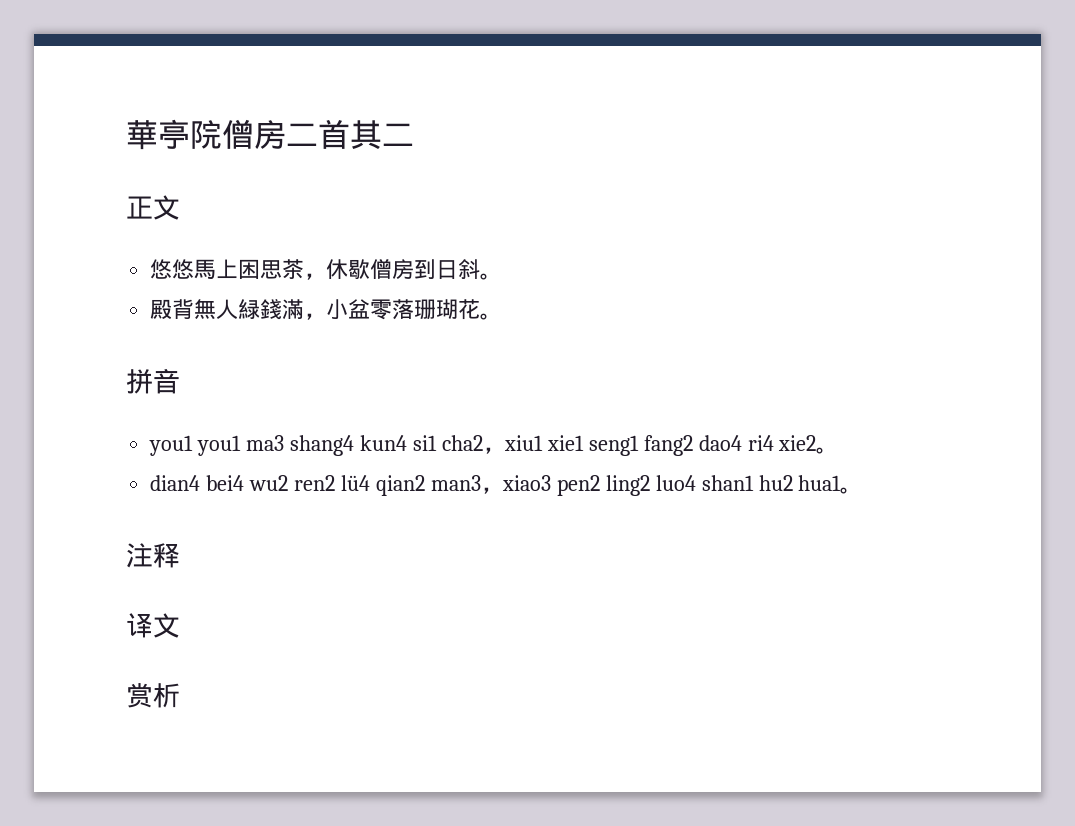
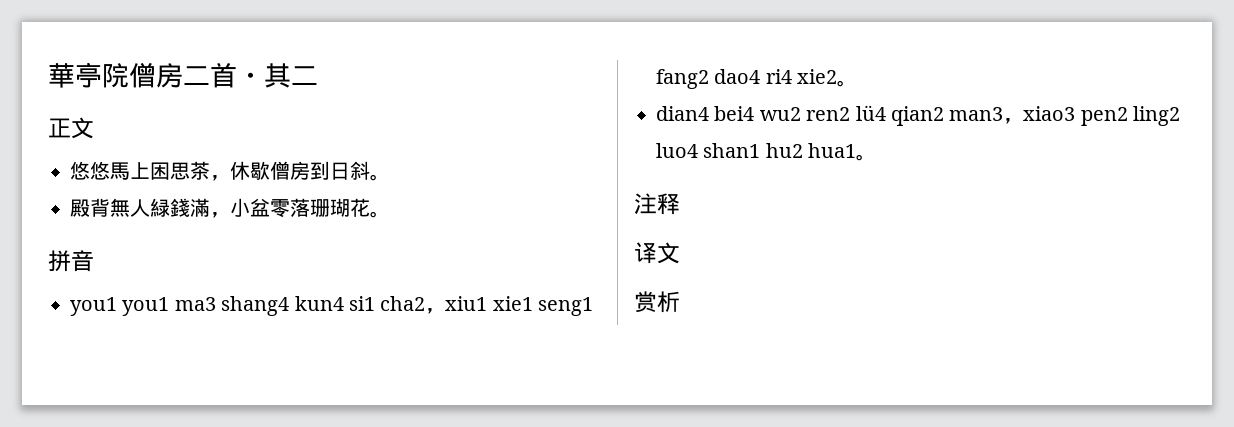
- 華亭院僧房二首其二
+ 華亭院僧房二首・其二

